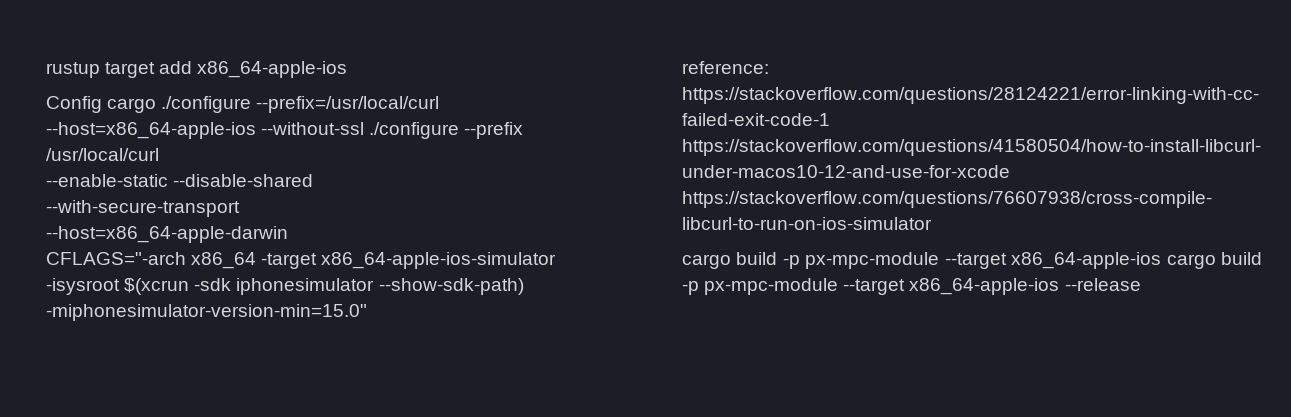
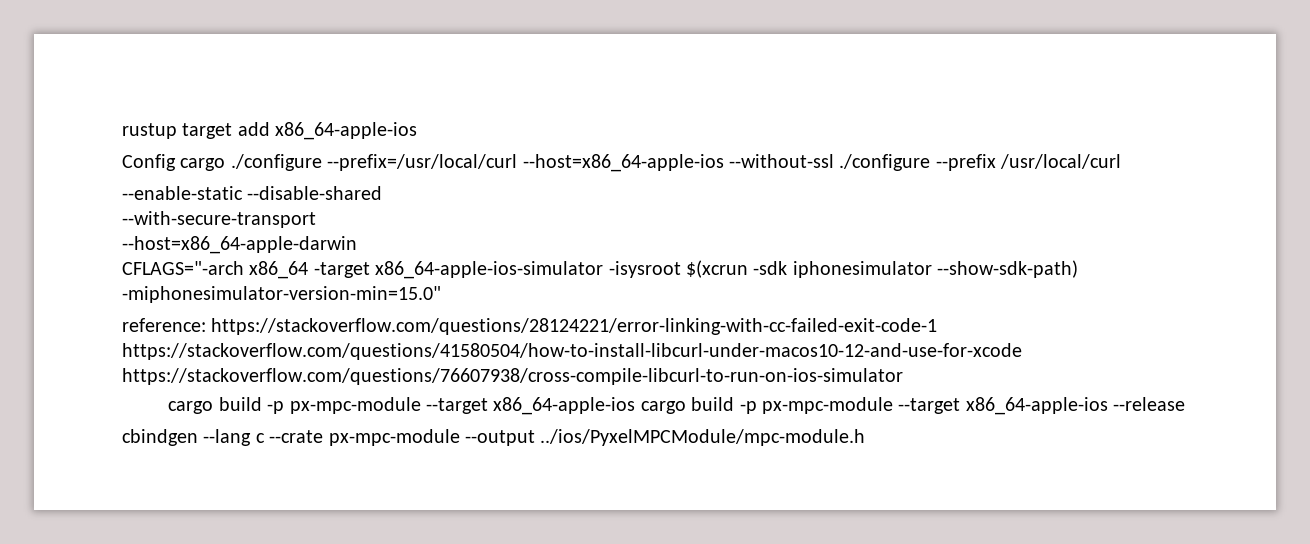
+ cbindgen --lang c --crate px-mpc-module --output ../ios/PyxelMPCModule/mpc-module.h

